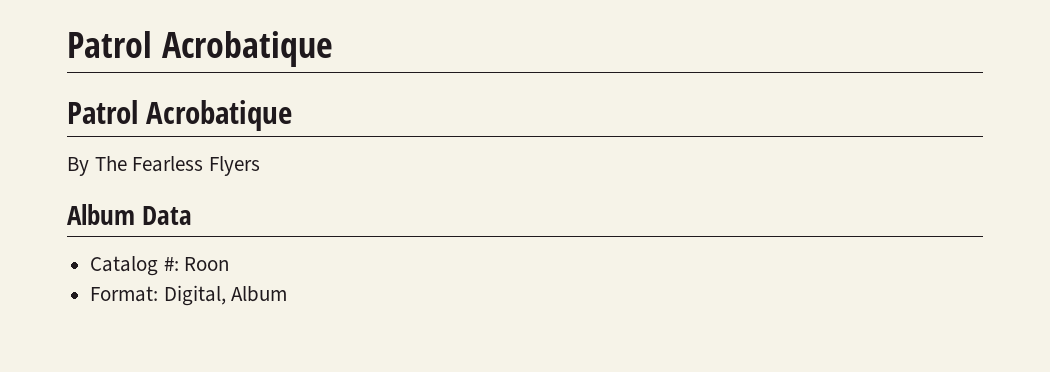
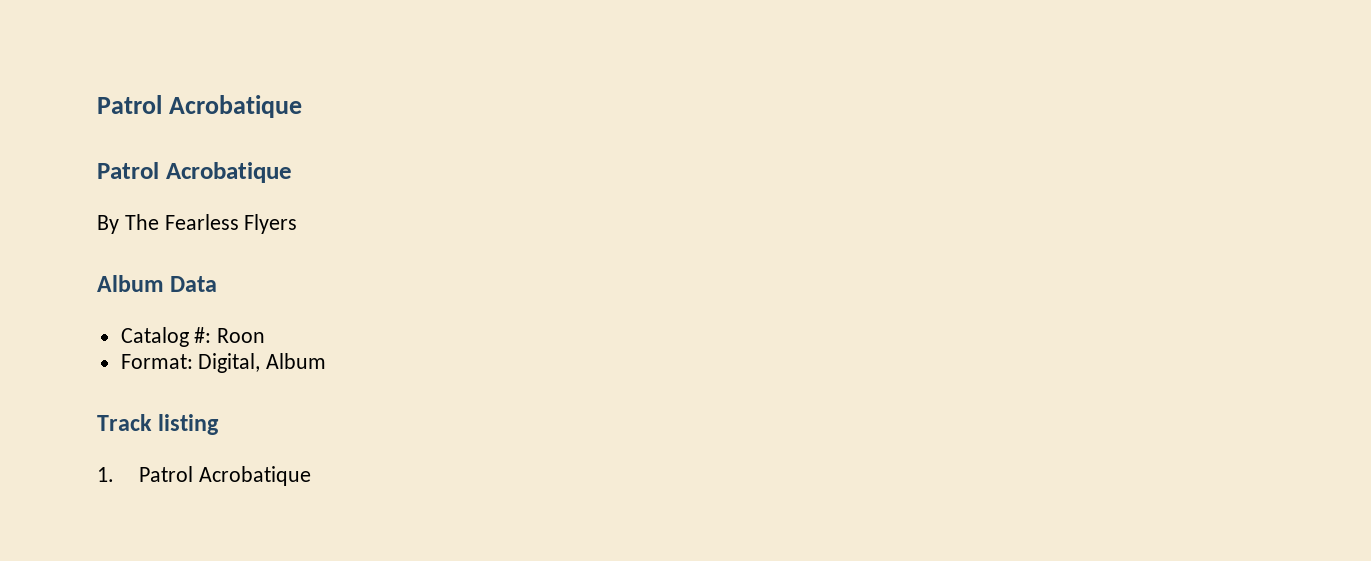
+ Track listing
+ 1. Patrol Acrobatique

